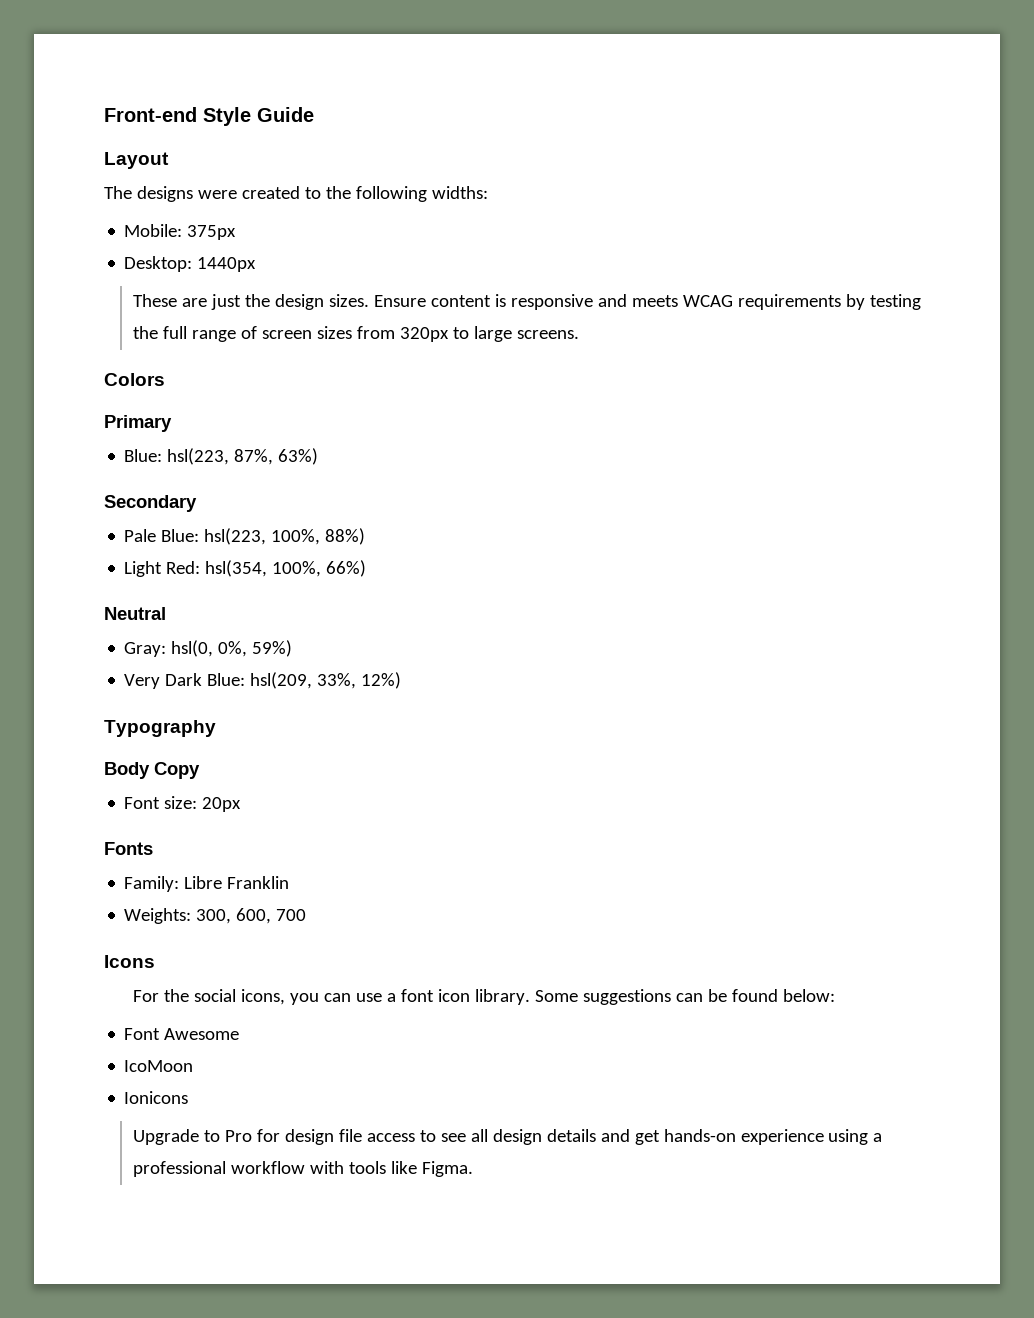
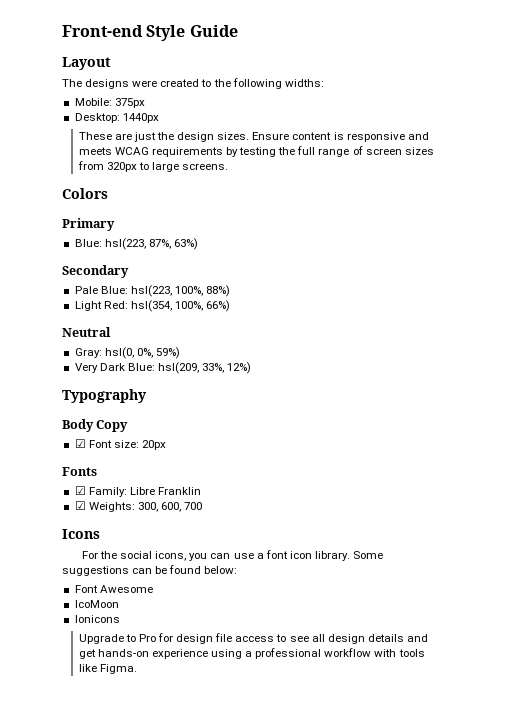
- Font size: 20px
+ ☑ Font size: 20px
- Family: Libre Franklin
+ ☑ Family: Libre Franklin
- Weights: 300, 600, 700
+ ☑ Weights: 300, 600, 700

